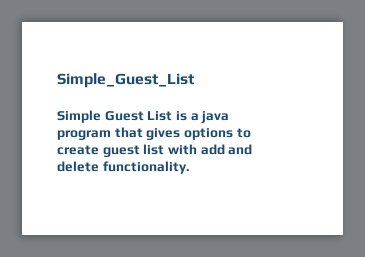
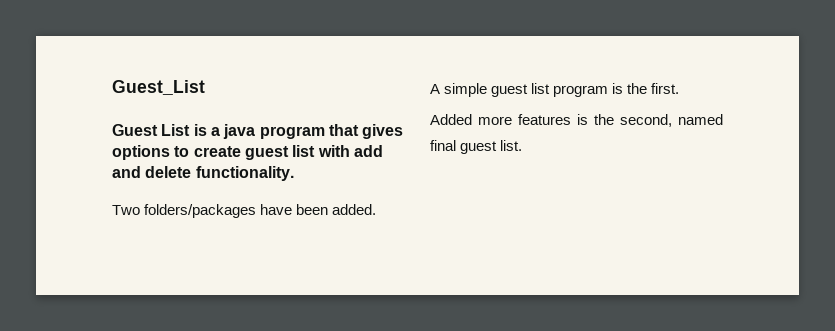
- Simple_Guest_List
- Simple Guest List is a java program that gives options to create guest list with add and delete functionality.
+ Guest_List
+ Guest List is a java program that gives options to create guest list with add and delete functionality.
+ Two folders/packages have been added.
+ A simple guest list program is the first.
+ Added more features is the second, named final guest list.

